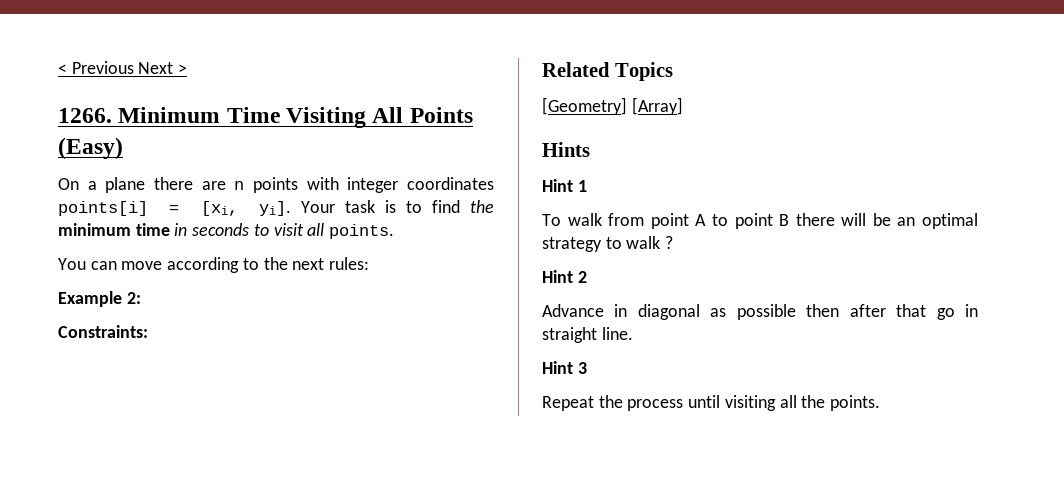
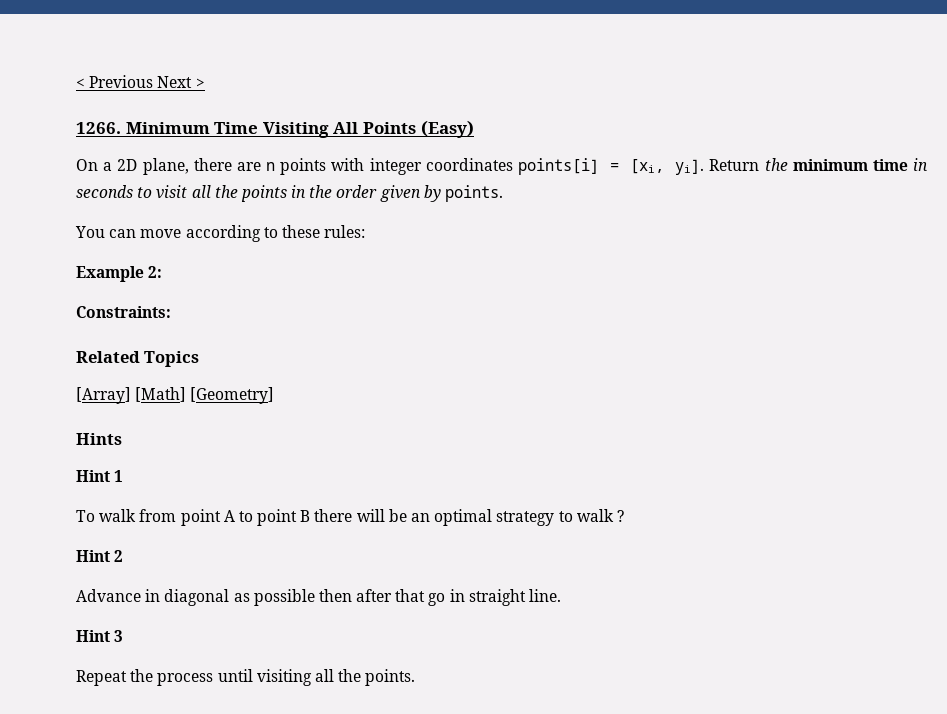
- On a plane there are n points with integer coordinates points[i] = [xi, yi].
+ On a 2D plane, there are n points with integer coordinates points[i] = [xi, yi].
- Your task is to find the minimum time in seconds to visit all points.
+ Return the minimum time in seconds to visit all the points in the order given by points.
- You can move according to the next rules:
+ You can move according to these rules:
- [Geometry] [Array]
+ [Array] [Math] [Geometry]

